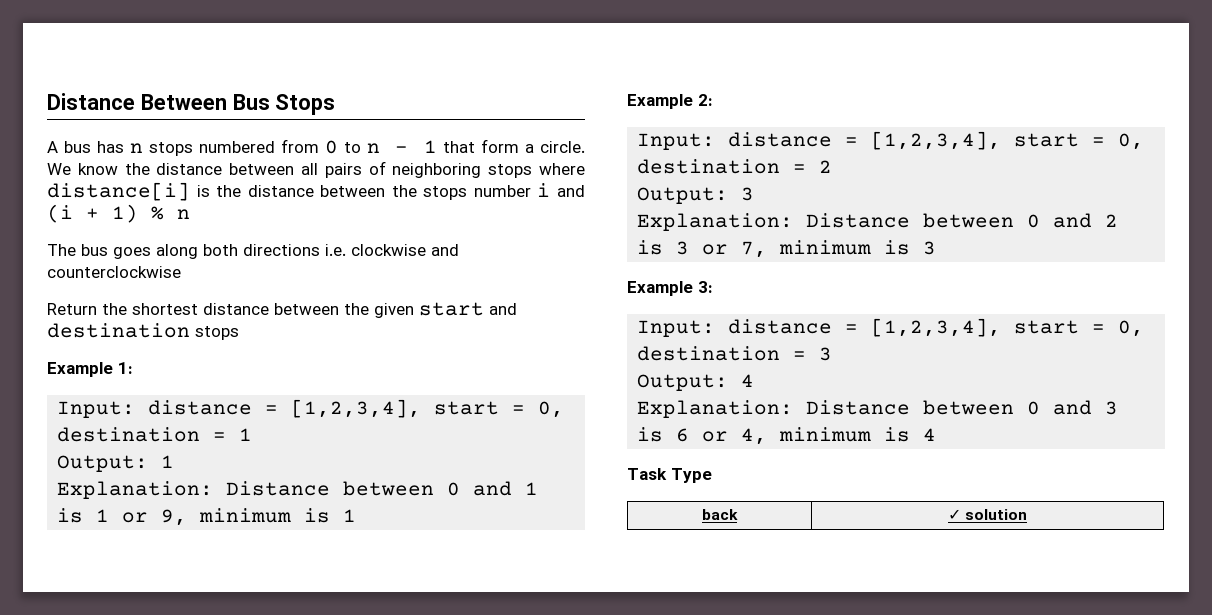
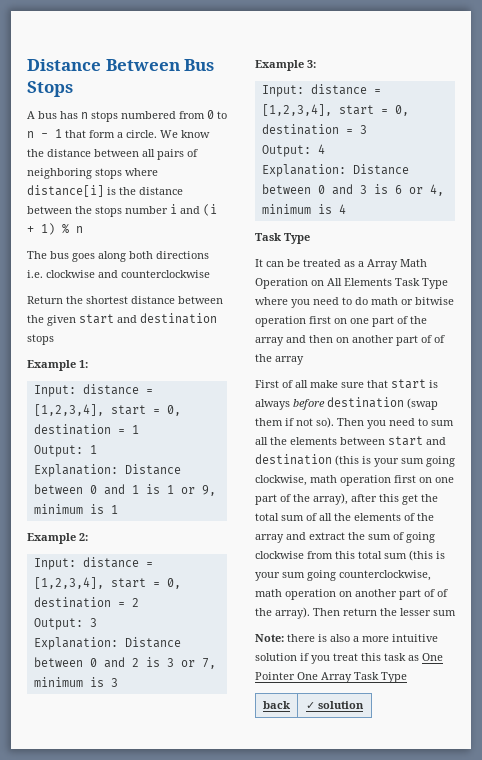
+ It can be treated as a Array Math Operation on All Elements Task Type where you need to do math or bitwise operation first on one part of the array and then on another part of of the array
+ First of all make sure that start is always before destination (swap them if not so). Then you need to sum all the elements between start and destination (this is your sum going clockwise, math operation first on one part of the array), after this get the total sum of all the elements of the array and extract the sum of going clockwise from this total sum (this is your sum going counterclockwise, math operation on another part of of the array). Then return the lesser sum
+ Note: there is also a more intuitive solution if you treat this task as One Pointer One Array Task Type

